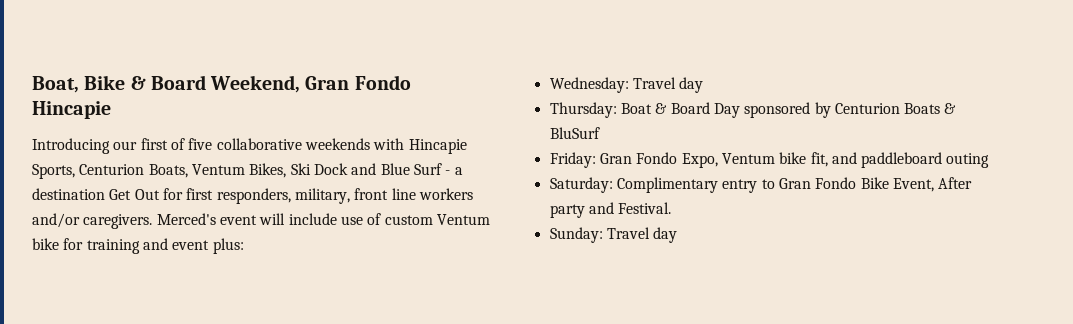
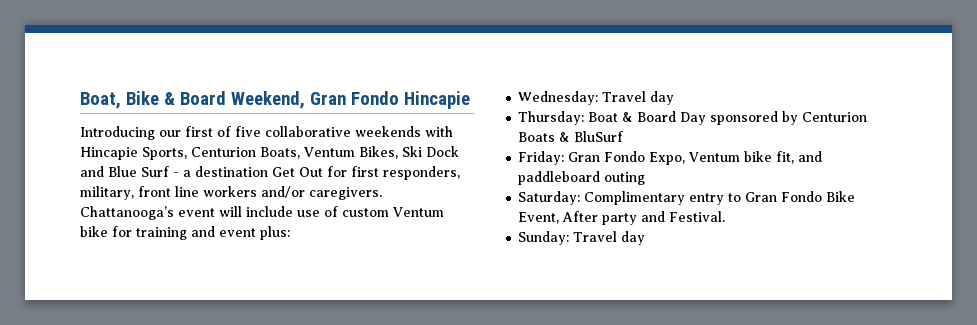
- Merced's event will include use of custom Ventum bike for training and event plus:
+ Chattanooga’s event will include use of custom Ventum bike for training and event plus:

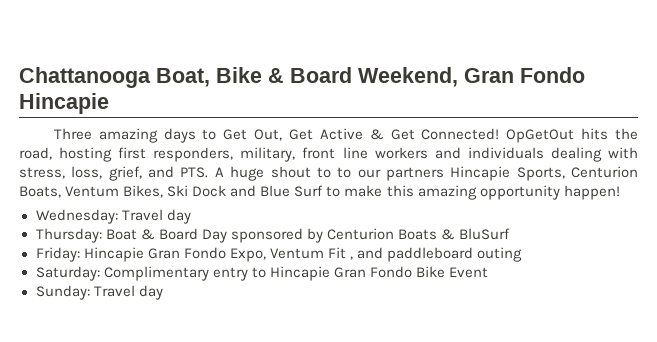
- Boat, Bike & Board Weekend, Gran Fondo Hincapie
+ Chattanooga Boat, Bike & Board Weekend, Gran Fondo Hincapie
- Introducing our first of five collaborative weekends with Hincapie Sports, Centurion Boats, Ventum Bikes, Ski Dock and Blue Surf - a destination Get Out for first responders, military, front line workers and/or caregivers. Chattanooga’s event will include use of custom Ventum bike for training and event plus:
+ Three amazing days to Get Out, Get Active & Get Connected! OpGetOut hits the road, hosting first responders, military, front line workers and individuals dealing with stress, loss, grief, and PTS. A huge shout to to our partners Hincapie Sports, Centurion Boats, Ventum Bikes, Ski Dock and Blue Surf to make this amazing opportunity happen!
- Friday: Gran Fondo Expo, Ventum bike fit, and paddleboard outing
+ Friday: Hincapie Gran Fondo Expo, Ventum Fit , and paddleboard outing
- Saturday: Complimentary entry to Gran Fondo Bike Event, After party and Festival.
+ Saturday: Complimentary entry to Hincapie Gran Fondo Bike Event

